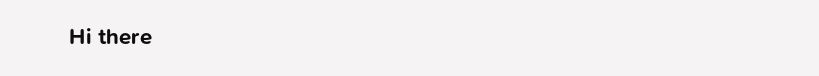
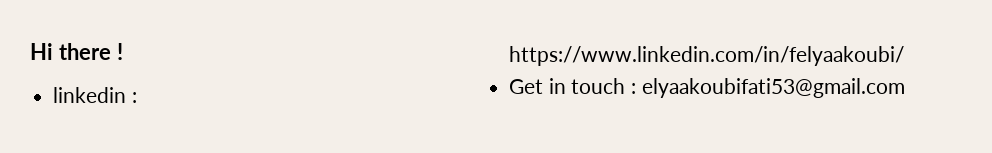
- Hi there
+ Hi there !
+ linkedin : https://www.linkedin.com/in/felyaakoubi/
+ Get in touch : elyaakoubifati53@gmail.com

